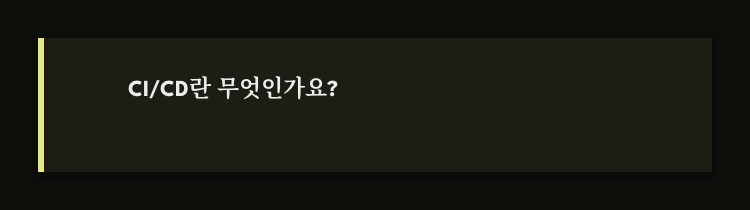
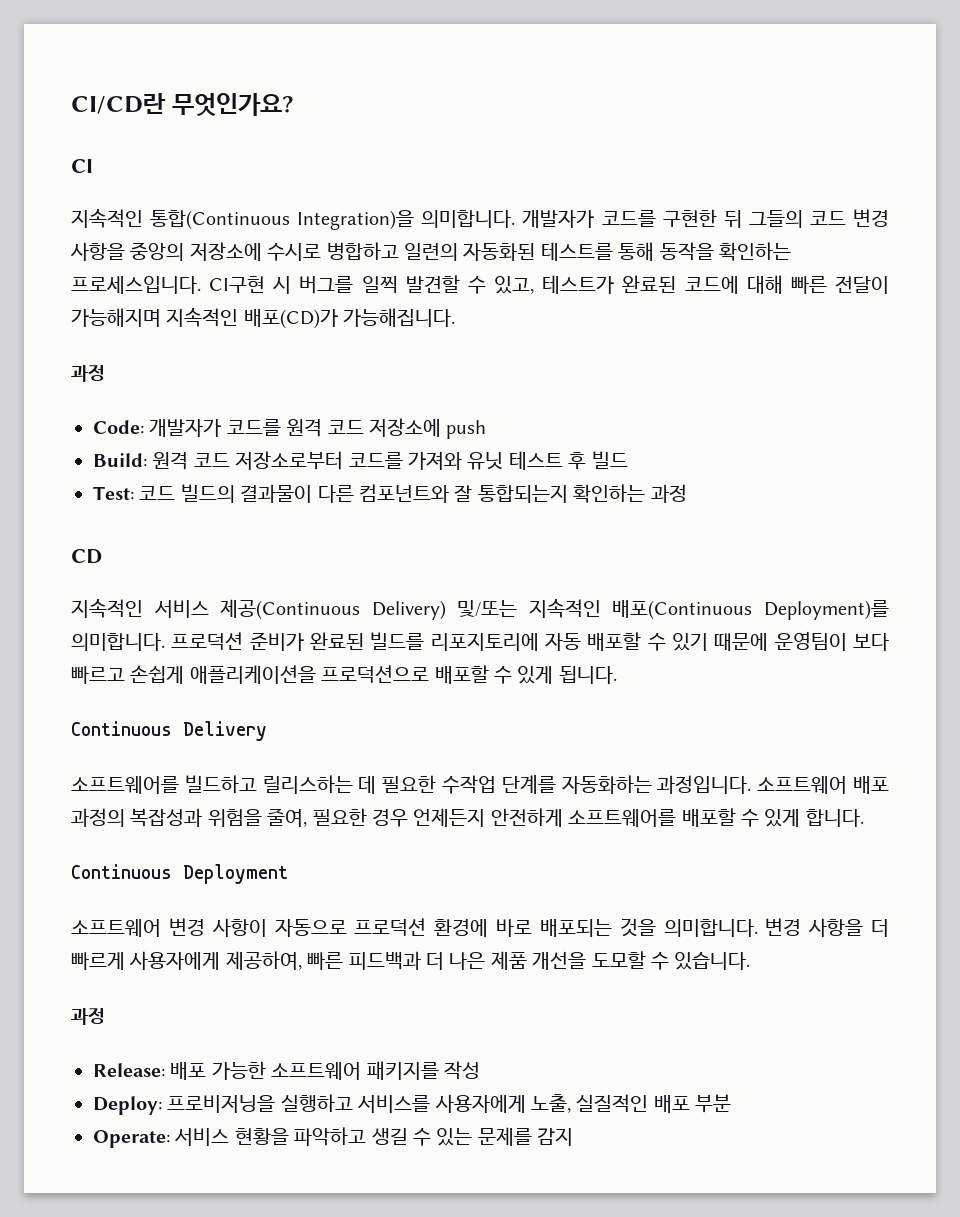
+ CI
+ 지속적인 통합(Continuous Integration)을 의미합니다. 개발자가 코드를 구현한 뒤 그들의 코드 변경 사항을 중앙의 저장소에 수시로 병합하고 일련의 자동화된 테스트를 통해 동작을 확인하는 프로세스입니다. CI구현 시 버그를 일찍 발견할 수 있고, 테스트가 완료된 코드에 대해 빠른 전달이 가능해지며 지속적인 배포(CD)가 가능해집니다.
+ 과정
+ Code: 개발자가 코드를 원격 코드 저장소에 push
+ Build: 원격 코드 저장소로부터 코드를 가져와 유닛 테스트 후 빌드
+ Test: 코드 빌드의 결과물이 다른 컴포넌트와 잘 통합되는지 확인하는 과정
+ CD
+ 지속적인 서비스 제공(Continuous Delivery) 및/또는 지속적인 배포(Continuous Deployment)를 의미합니다. 프로덕션 준비가 완료된 빌드를 리포지토리에 자동 배포할 수 있기 때문에 운영팀이 보다 빠르고 손쉽게 애플리케이션을 프로덕션으로 배포할 수 있게 됩니다.
+ Continuous Delivery
+ 소프트웨어를 빌드하고 릴리스하는 데 필요한 수작업 단계를 자동화하는 과정입니다. 소프트웨어 배포 과정의 복잡성과 위험을 줄여, 필요한 경우 언제든지 안전하게 소프트웨어를 배포할 수 있게 합니다.
+ Continuous Deployment
+ 소프트웨어 변경 사항이 자동으로 프로덕션 환경에 바로 배포되는 것을 의미합니다. 변경 사항을 더 빠르게 사용자에게 제공하여, 빠른 피드백과 더 나은 제품 개선을 도모할 수 있습니다.
+ 과정
+ Release: 배포 가능한 소프트웨어 패키지를 작성
+ Deploy: 프로비저닝을 실행하고 서비스를 사용자에게 노출, 실질적인 배포 부분
+ Operate: 서비스 현황을 파악하고 생길 수 있는 문제를 감지

